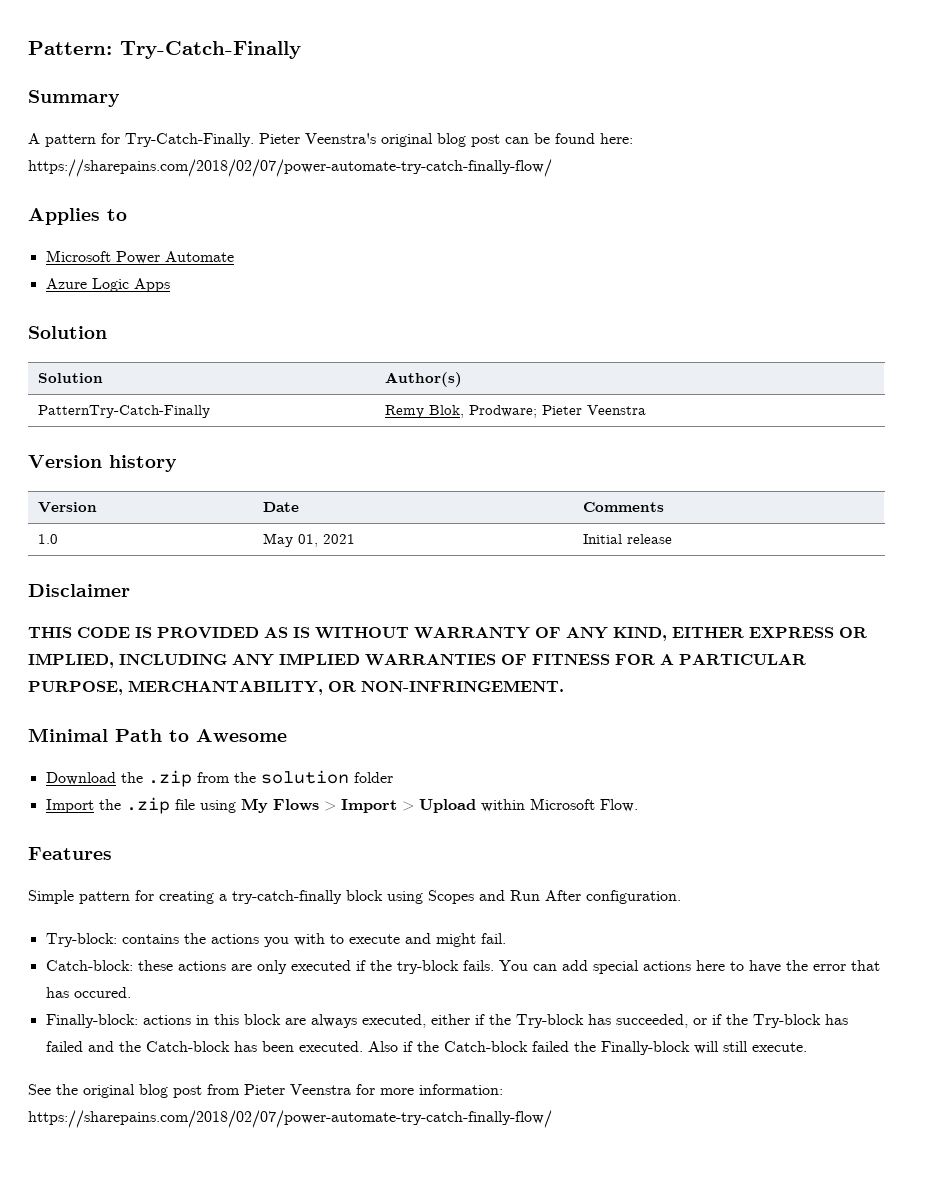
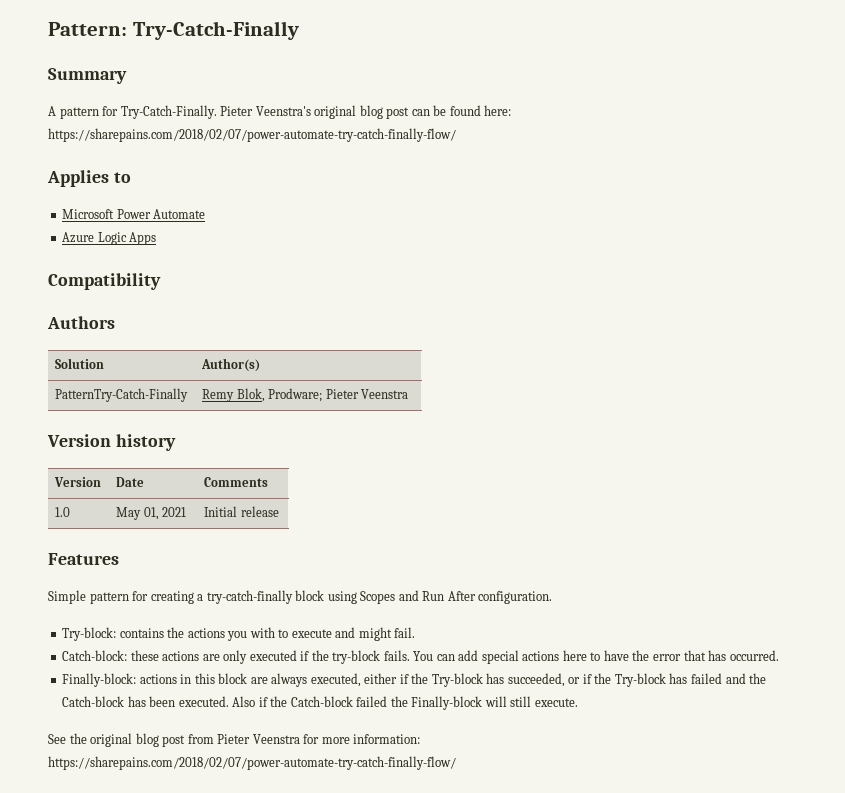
  Azure Logic Apps
- Solution
+ Compatibility
+ Authors
- Disclaimer
- THIS CODE IS PROVIDED AS IS WITHOUT WARRANTY OF ANY KIND, EITHER EXPRESS OR IMPLIED, INCLUDING ANY IMPLIED WARRANTIES OF FITNESS FOR A PARTICULAR PURPOSE, MERCHANTABILITY, OR NON-INFRINGEMENT.
- Minimal Path to Awesome
- Download the .zip from the solution folder
- Import the .zip file using My Flows > Import > Upload within Microsoft Flow.
- You can add special actions here to have the error that has occured.
+ You can add special actions here to have the error that has occurred.

